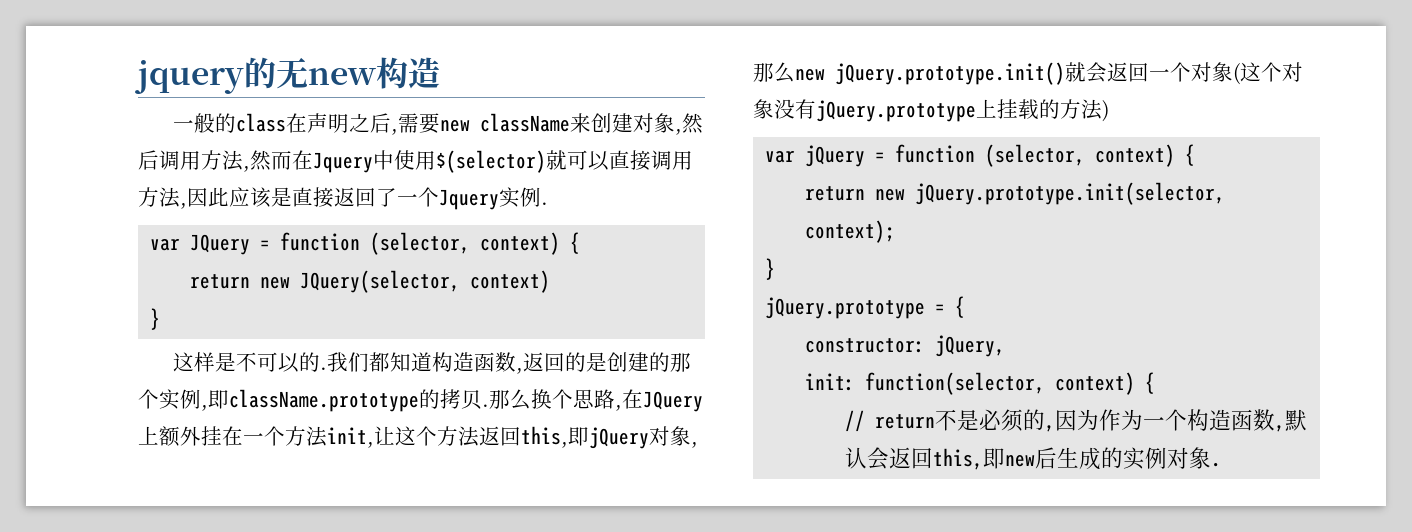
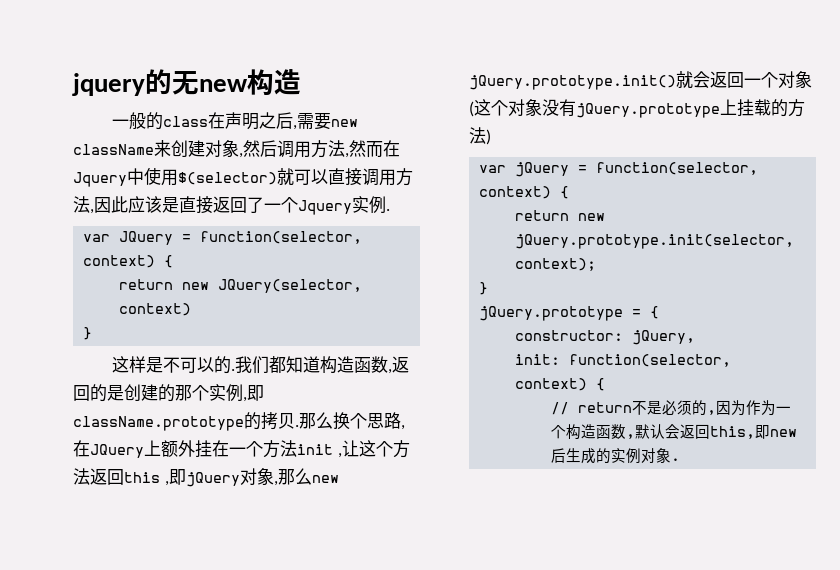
- var JQuery = function (selector, context) {
+ var JQuery = function(selector, context) {
- 那么换个思路,在JQuery上额外挂在一个方法init,让这个方法返回this,即jQuery对象,那么new jQuery.prototype.init()就会返回一个对象(这个对象没有jQuery.prototype上挂载的方法)
+ 那么换个思路,在JQuery上额外挂在一个方法init ,让这个方法返回this ,即jQuery对象,那么new jQuery.prototype.init()就会返回一个对象(这个对象没有jQuery.prototype上挂载的方法)
- var jQuery = function (selector, context) {
+ var jQuery = function(selector, context) {

